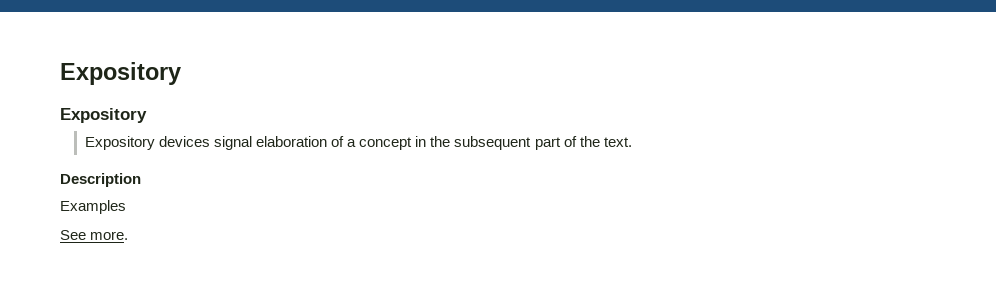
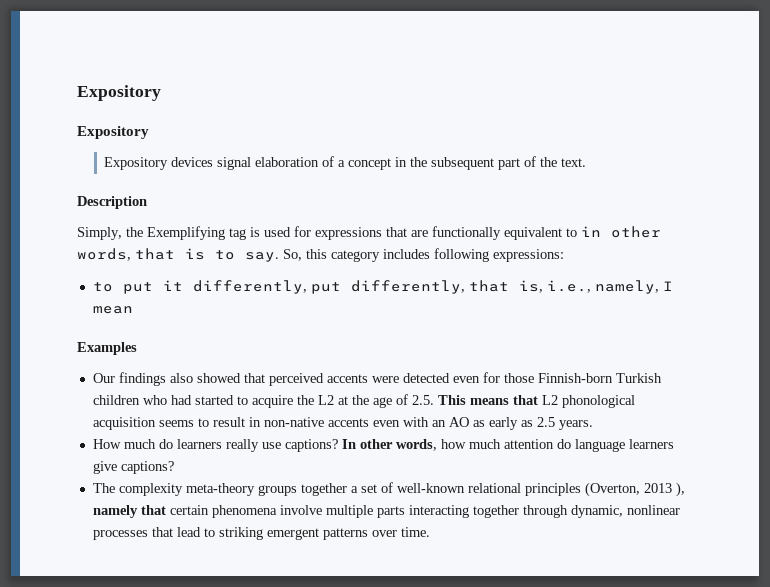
+ Simply, the Exemplifying tag is used for expressions that are functionally equivalent to in other words, that is to say. So, this category includes following expressions:
+ to put it differently, put differently, that is, i.e., namely, I mean
  Examples
- See more.
+ Our findings also showed that perceived accents were detected even for those Finnish‐born Turkish children who had started to acquire the L2 at the age of 2.5. This means that L2 phonological acquisition seems to result in non‐native accents even with an AO as early as 2.5 years.
+ How much do learners really use captions? In other words, how much attention do language learners give captions?
+ The complexity meta‐theory groups together a set of well‐known relational principles (Overton, 2013 ), namely that certain phenomena involve multiple parts interacting together through dynamic, nonlinear processes that lead to striking emergent patterns over time.

